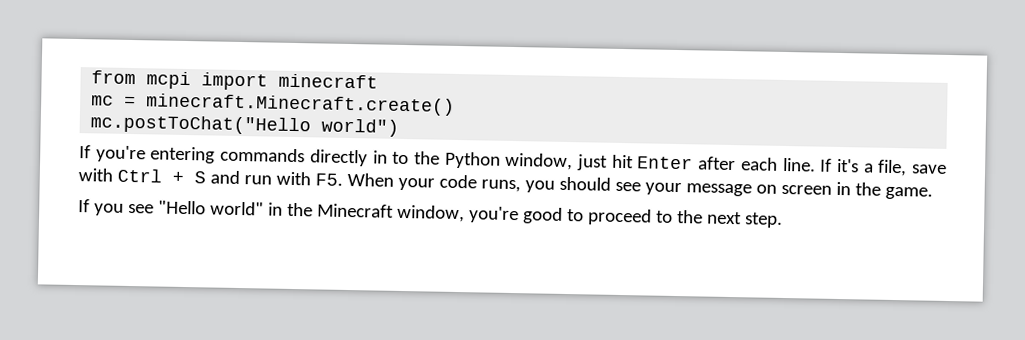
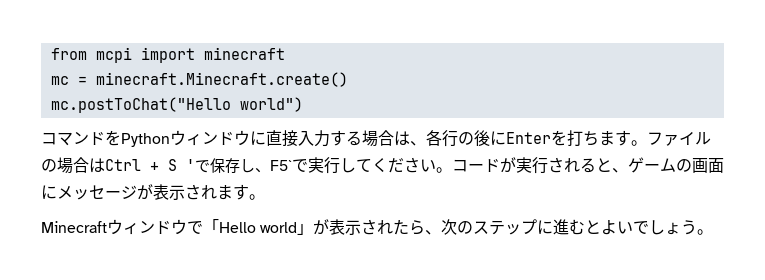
- If you're entering commands directly in to the Python window, just hit Enter after each line. If it's a file, save with Ctrl + S and run with F5. When your code runs, you should see your message on screen in the game.
- If you see "Hello world" in the Minecraft window, you're good to proceed to the next step.
+ コマンドをPythonウィンドウに直接入力する場合は、各行の後にEnterを打ちます。ファイルの場合はCtrl + S 'で保存し、F5`で実行してください。コードが実行されると、ゲームの画面にメッセージが表示されます。
+ Minecraftウィンドウで「Hello world」が表示されたら、次のステップに進むとよいでしょう。

